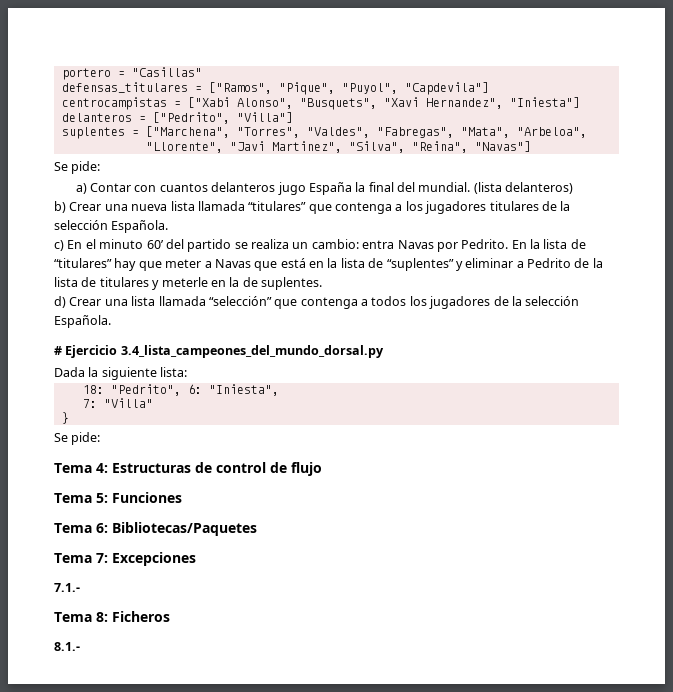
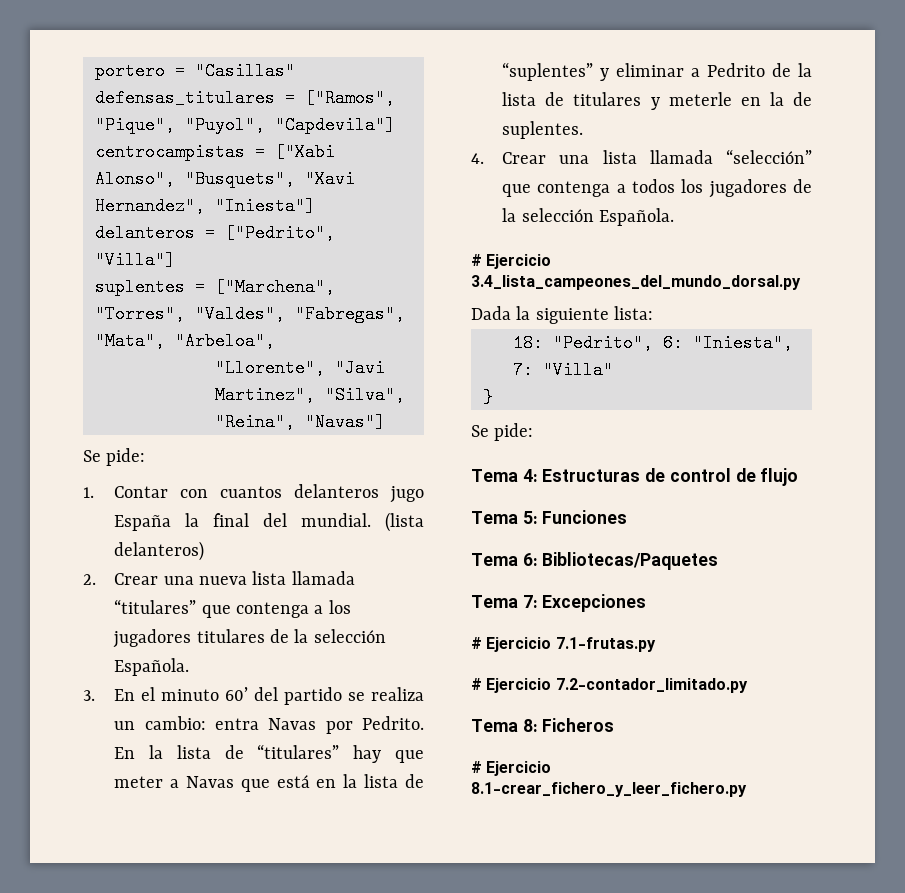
- a) Contar con cuantos delanteros jugo España la final del mundial.
+ 1. Contar con cuantos delanteros jugo España la final del mundial.
- b) Crear una nueva lista llamada “titulares” que contenga a los jugadores titulares de la selección Española.
+ 2. Crear una nueva lista llamada “titulares” que contenga a los jugadores titulares de la selección Española.
- c) En el minuto 60’ del partido se realiza un cambio: entra Navas por Pedrito.
+ 3. En el minuto 60’ del partido se realiza un cambio: entra Navas por Pedrito.
- d) Crear una lista llamada “selección” que contenga a todos los jugadores de la selección Española.
+ 4. Crear una lista llamada “selección” que contenga a todos los jugadores de la selección Española.
- 7.1.-
+ # Ejercicio 7.1-frutas.py
+ # Ejercicio 7.2-contador_limitado.py
- 8.1.-
+ # Ejercicio 8.1-crear_fichero_y_leer_fichero.py

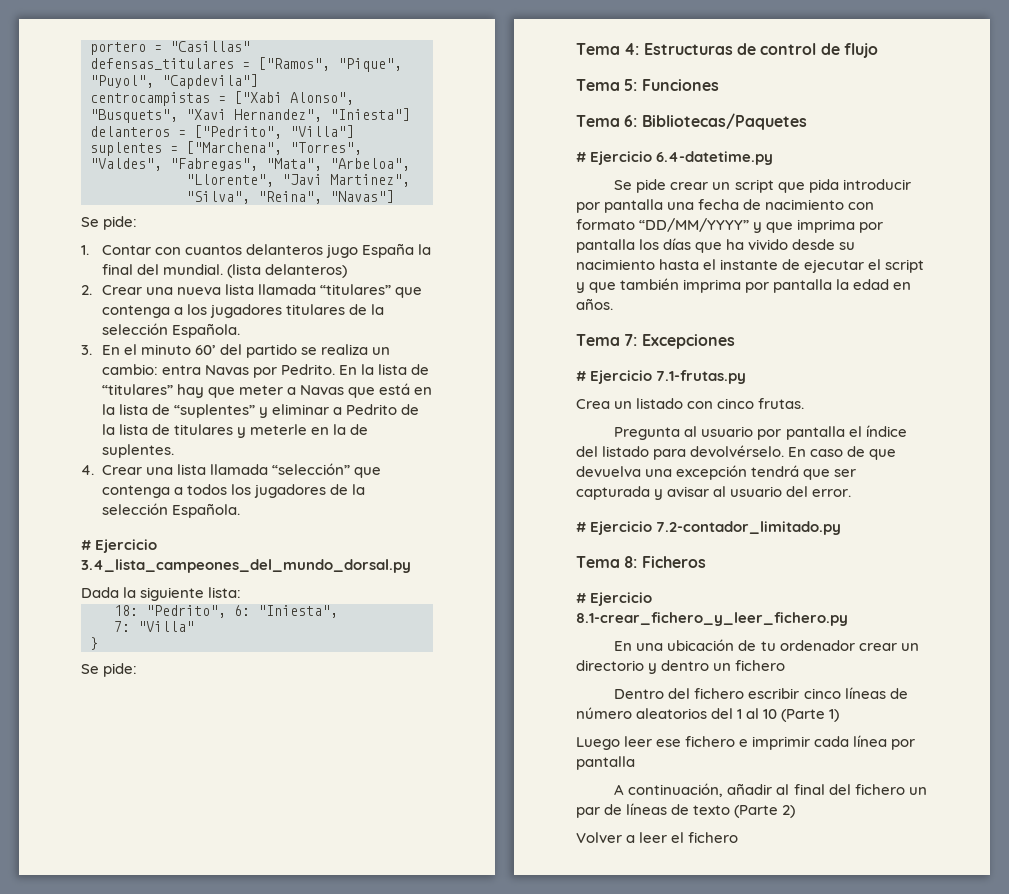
+ # Ejercicio 6.4-datetime.py
+ Se pide crear un script que pida introducir por pantalla una fecha de nacimiento con formato “DD/MM/YYYY” y que imprima por pantalla los días que ha vivido desde su nacimiento hasta el instante de ejecutar el script y que también imprima por pantalla la edad en años.
+ Crea un listado con cinco frutas.
+ Pregunta al usuario por pantalla el índice del listado para devolvérselo. En caso de que devuelva una excepción tendrá que ser capturada y avisar al usuario del error.
+ En una ubicación de tu ordenador crear un directorio y dentro un fichero
+ Dentro del fichero escribir cinco líneas de número aleatorios del 1 al 10 (Parte 1)
+ Luego leer ese fichero e imprimir cada línea por pantalla
+ A continuación, añadir al final del fichero un par de líneas de texto (Parte 2)
+ Volver a leer el fichero

